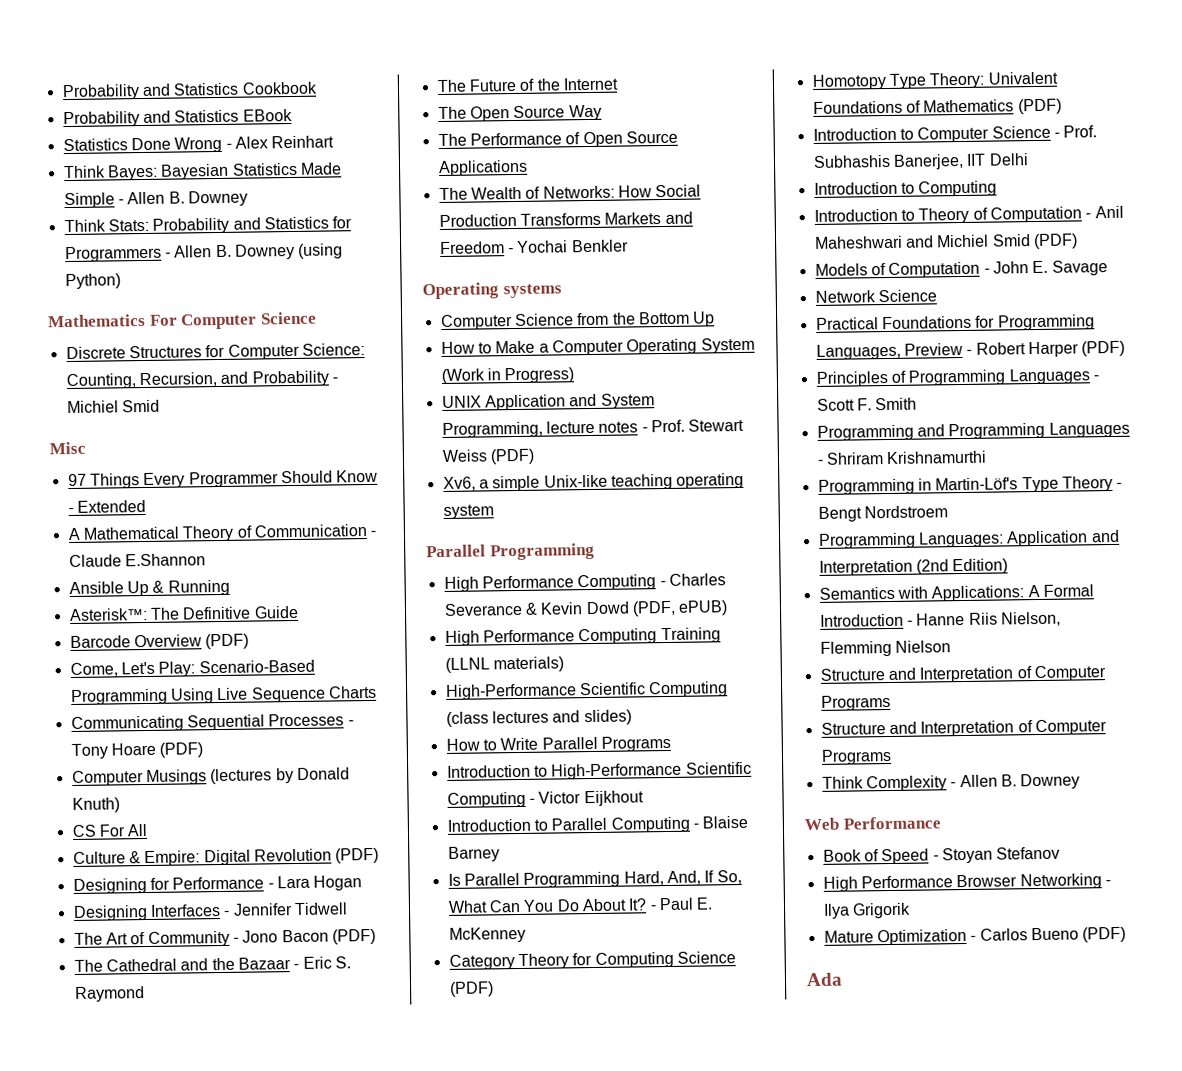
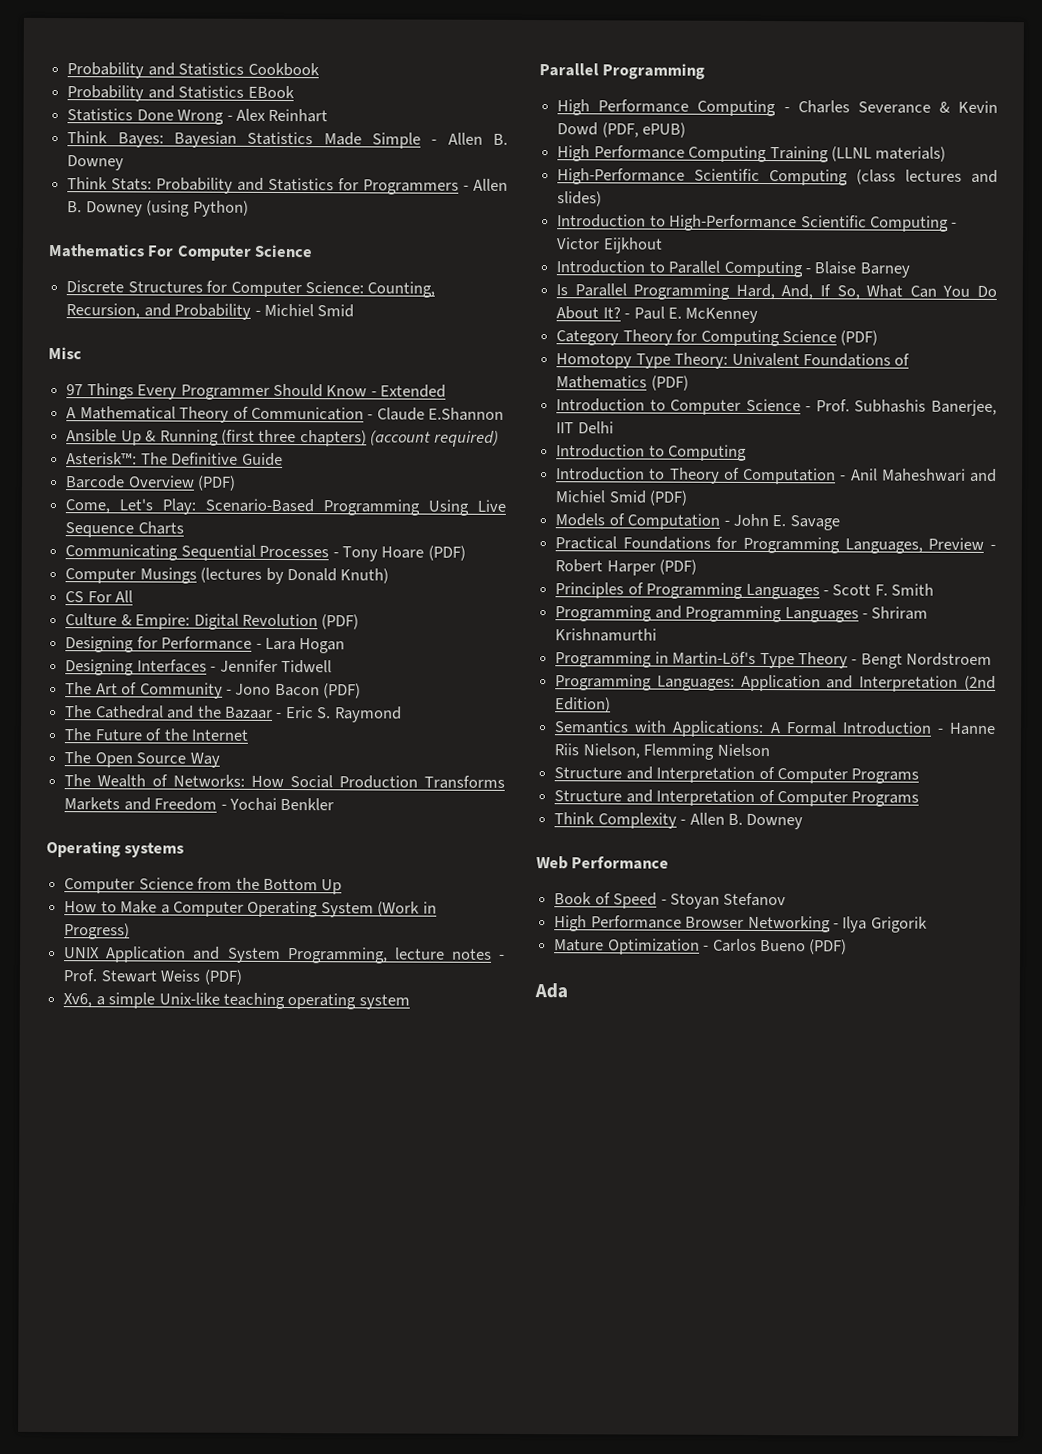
- Ansible Up & Running
+ Ansible Up & Running (first three chapters) (account required)
- The Performance of Open Source Applications
- How to Write Parallel Programs
- Network Science

